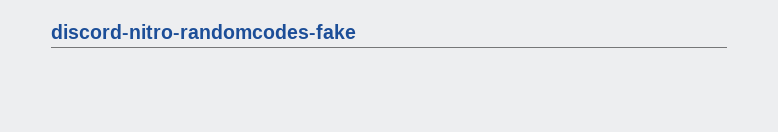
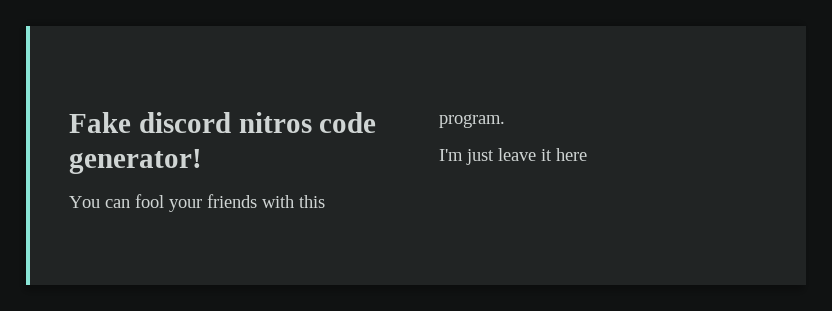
- discord-nitro-randomcodes-fake
+ Fake discord nitros code generator!
+ You can fool your friends with this program.
+ I'm just leave it here

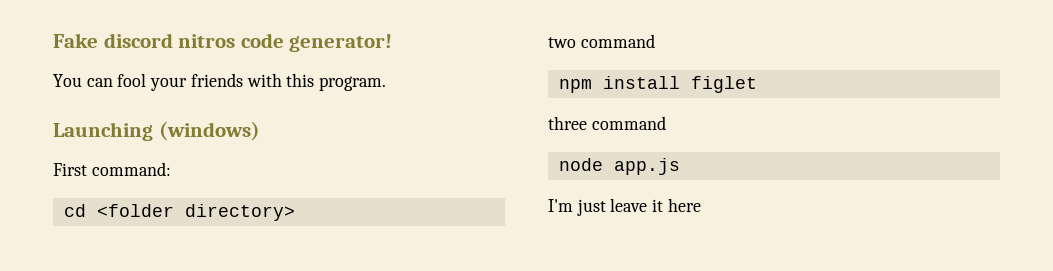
+ Launching (windows)
+ First command:
+ cd <folder directory>
+ two command
+ npm install figlet
+ three command
+ node app.js

